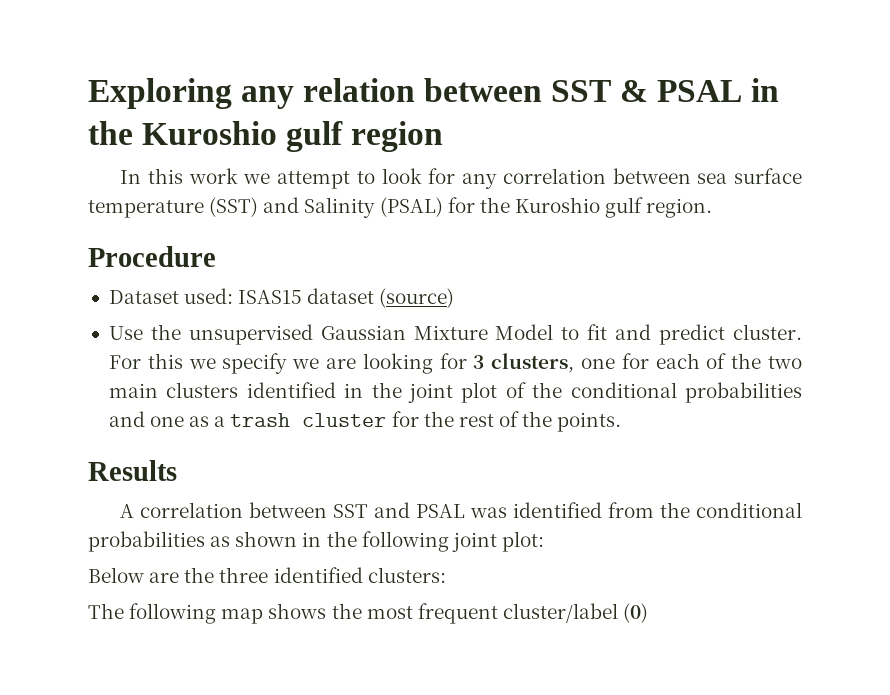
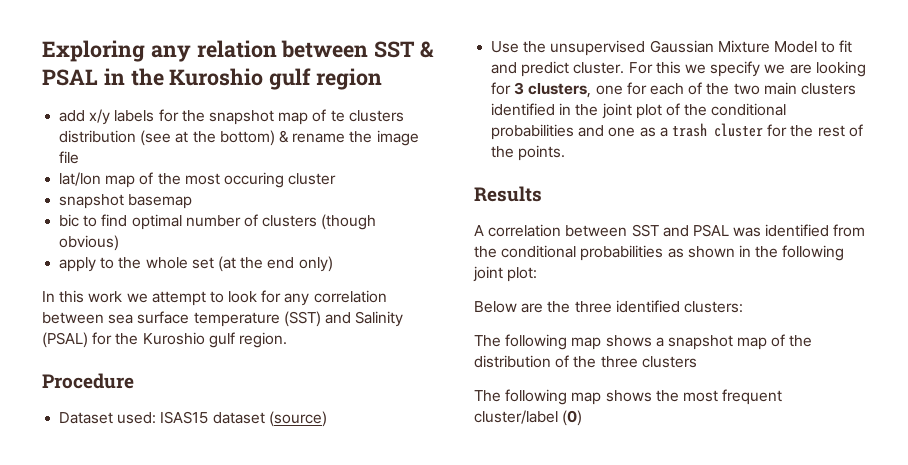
+ add x/y labels for the snapshot map of te clusters distribution (see at the bottom) & rename the image file
+ lat/lon map of the most occuring cluster
+ snapshot basemap
+ bic to find optimal number of clusters (though obvious)
+ apply to the whole set (at the end only)
+ The following map shows a snapshot map of the distribution of the three clusters

